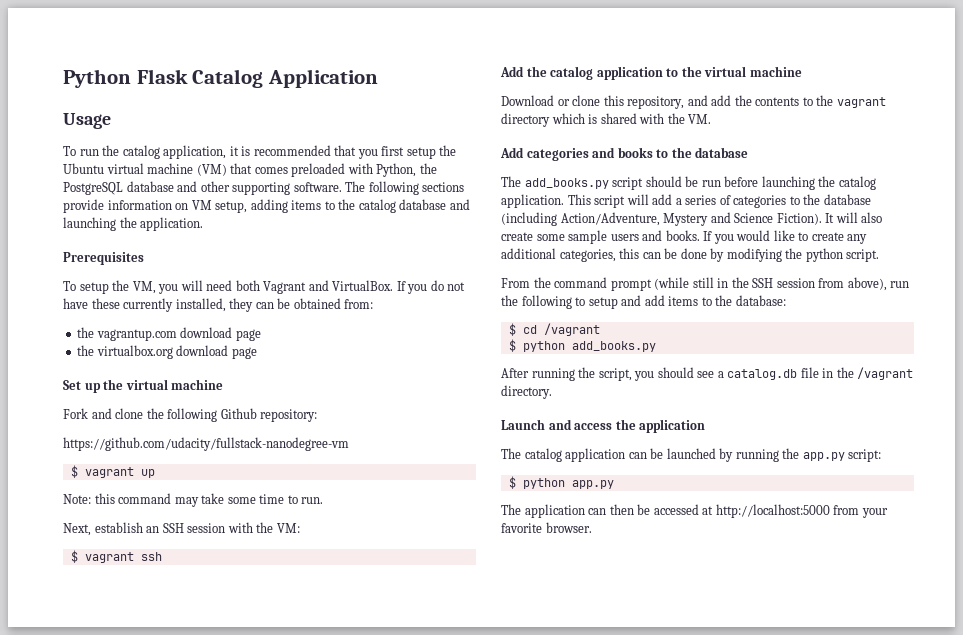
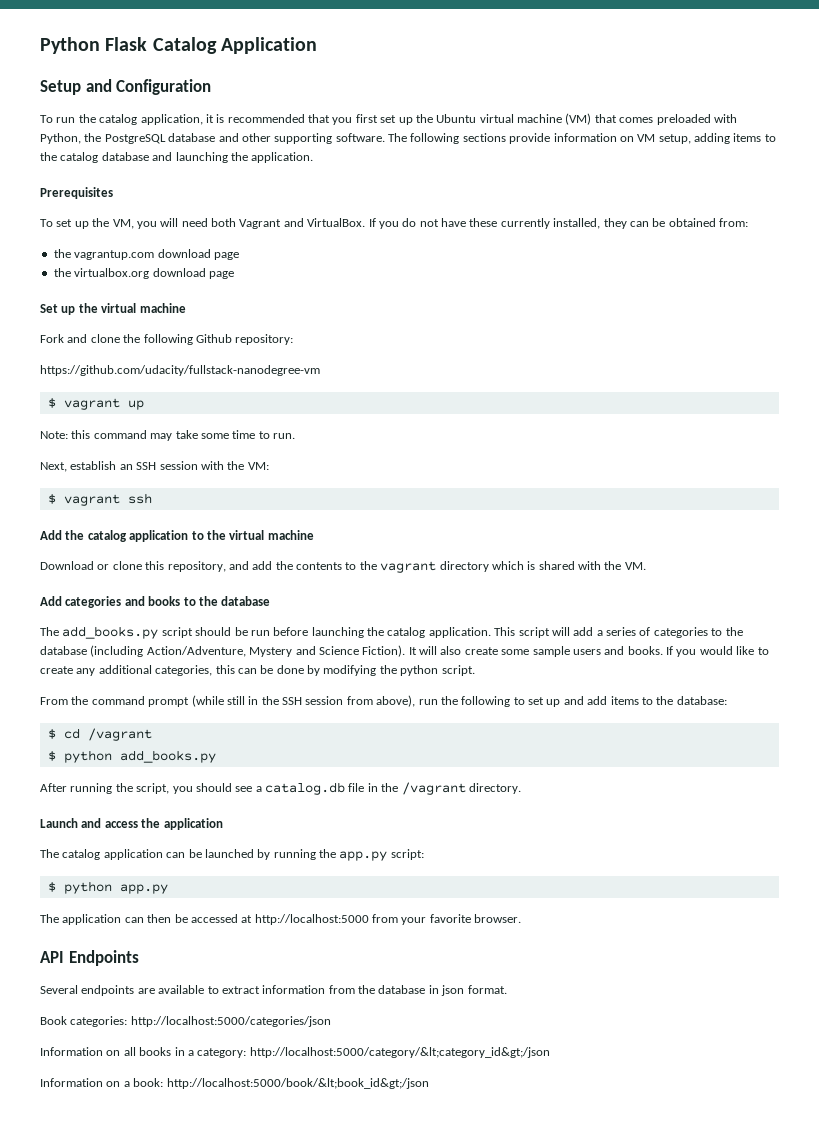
- Usage
+ Setup and Configuration
- To run the catalog application, it is recommended that you first setup the Ubuntu virtual machine (VM) that comes preloaded with Python, the PostgreSQL database and other supporting software.
+ To run the catalog application, it is recommended that you first set up the Ubuntu virtual machine (VM) that comes preloaded with Python, the PostgreSQL database and other supporting software.
- To setup the VM, you will need both Vagrant and VirtualBox.
+ To set up the VM, you will need both Vagrant and VirtualBox.
- From the command prompt (while still in the SSH session from above), run the following to setup and add items to the database:
+ From the command prompt (while still in the SSH session from above), run the following to set up and add items to the database:
+ API Endpoints
+ Several endpoints are available to extract information from the database in json format.
+ Book categories: http://localhost:5000/categories/json
+ Information on all books in a category: http://localhost:5000/category/&lt;category_id&gt;/json
+ Information on a book: http://localhost:5000/book/&lt;book_id&gt;/json

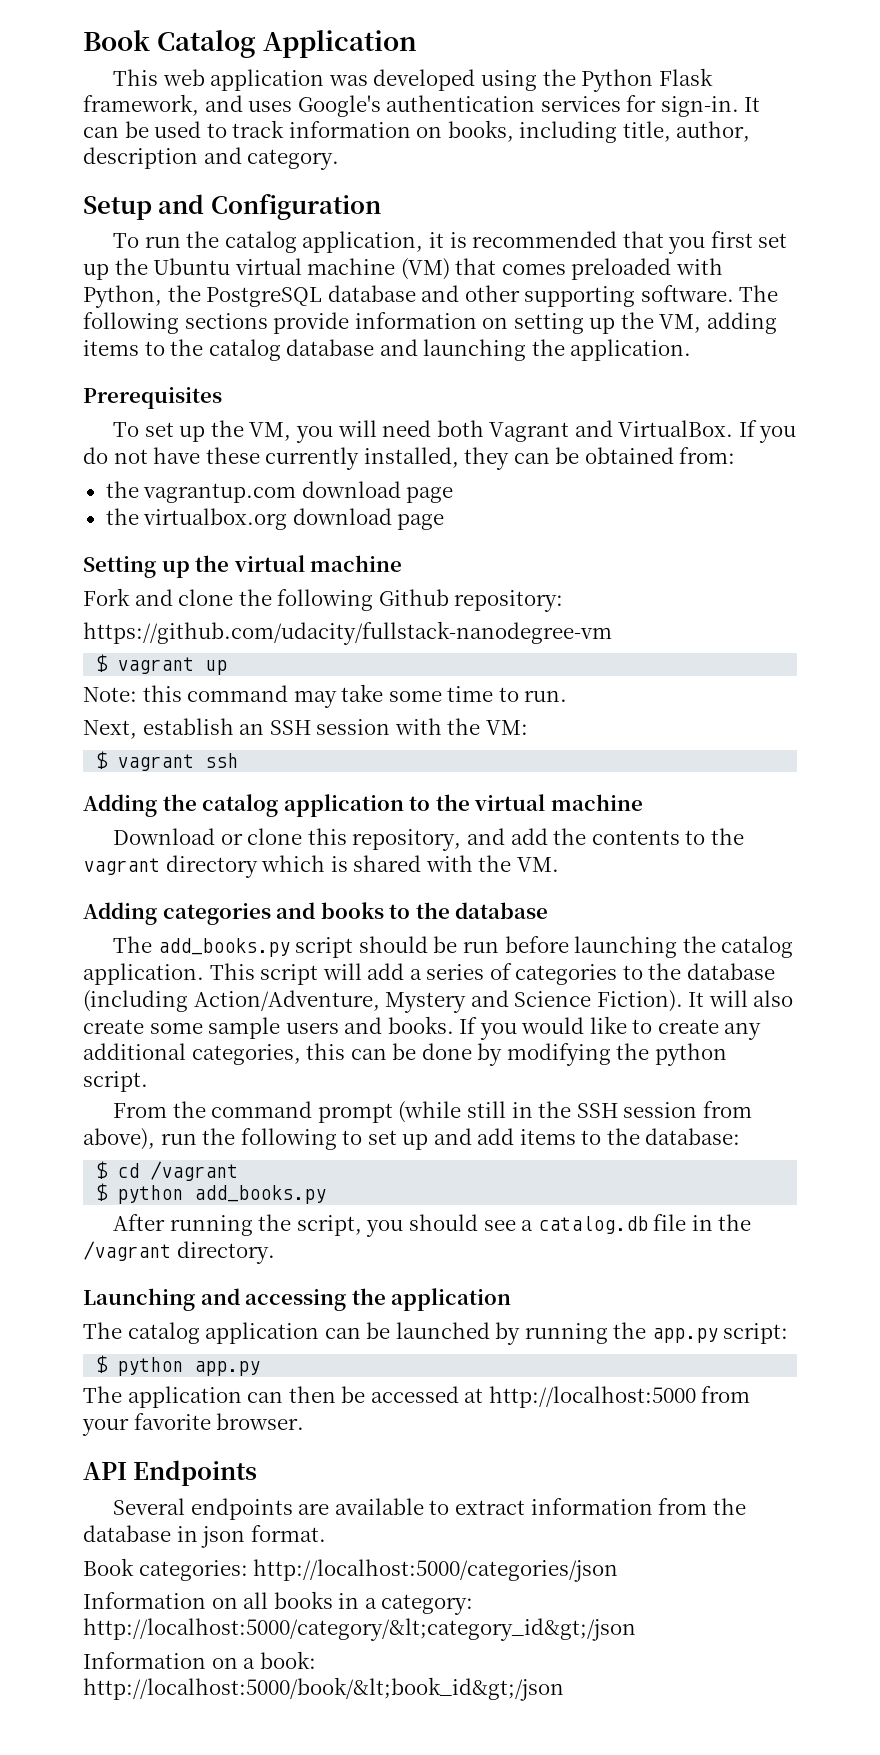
- Python Flask Catalog Application
+ Book Catalog Application
+ This web application was developed using the Python Flask framework, and uses Google's authentication services for sign-in. It can be used to track information on books, including title, author, description and category.
- The following sections provide information on VM setup, adding items to the catalog database and launching the application.
+ The following sections provide information on setting up the VM, adding items to the catalog database and launching the application.
- Set up the virtual machine
+ Setting up the virtual machine
- Add the catalog application to the virtual machine
+ Adding the catalog application to the virtual machine
- Add categories and books to the database
+ Adding categories and books to the database
- Launch and access the application
+ Launching and accessing the application

